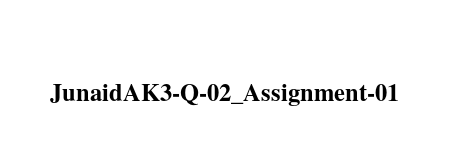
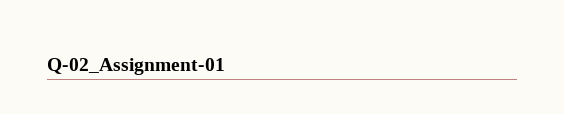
- JunaidAK3-Q-02_Assignment-01
+ Q-02_Assignment-01

